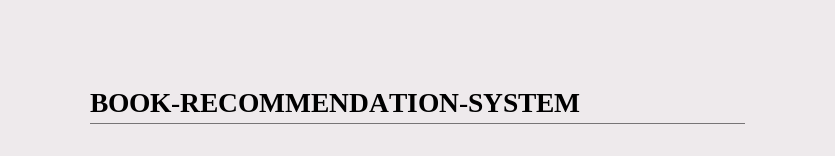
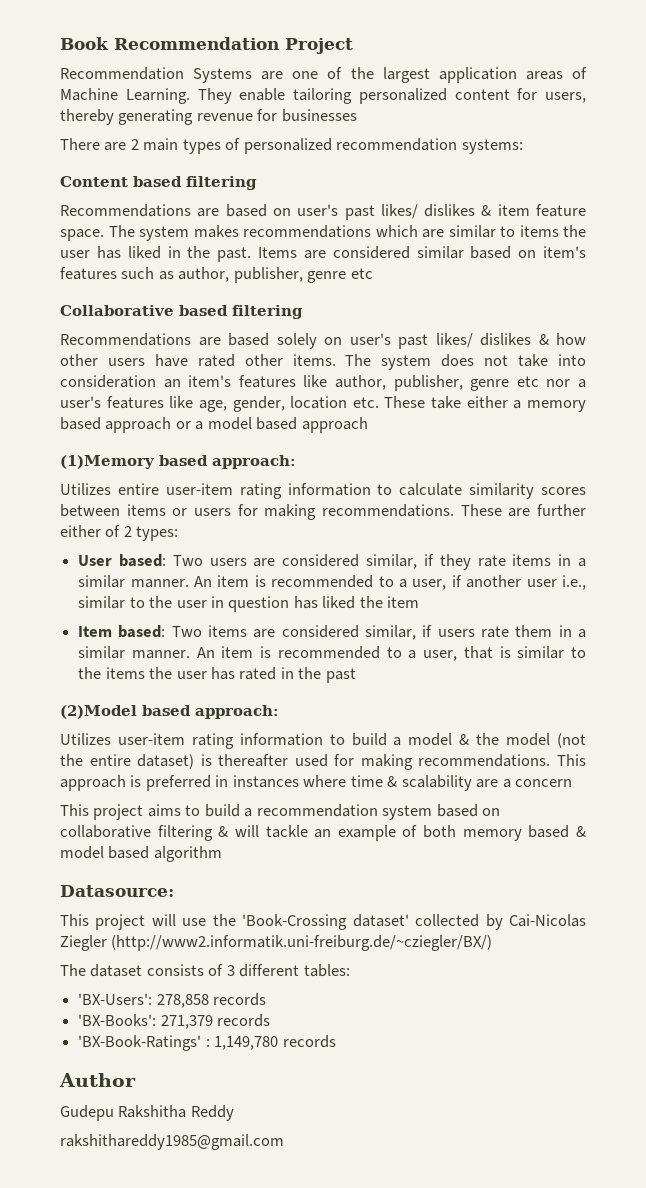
- BOOK-RECOMMENDATION-SYSTEM
+ Book Recommendation Project
+ Recommendation Systems are one of the largest application areas of Machine Learning. They enable tailoring personalized content for users, thereby generating revenue for businesses
+ There are 2 main types of personalized recommendation systems:
+ Content based filtering
+ Recommendations are based on user's past likes/ dislikes & item feature space. The system makes recommendations which are similar to items the user has liked in the past. Items are considered similar based on item's features such as author, publisher, genre etc
+ Collaborative based filtering
+ Recommendations are based solely on user's past likes/ dislikes & how other users have rated other items. The system does not take into consideration an item's features like author, publisher, genre etc nor a user's features like age, gender, location etc. These take either a memory based approach or a model based approach
+ (1)Memory based approach:
+ Utilizes entire user-item rating information to calculate similarity scores between items or users for making recommendations. These are further either of 2 types:
+ User based: Two users are considered similar, if they rate items in a similar manner. An item is recommended to a user, if another user i.e., similar to the user in question has liked the item
+ Item based: Two items are considered similar, if users rate them in a similar manner. An item is recommended to a user, that is similar to the items the user has rated in the past
+ (2)Model based approach:
+ Utilizes user-item rating information to build a model & the model (not the entire dataset) is thereafter used for making recommendations. This approach is preferred in instances where time & scalability are a concern
+ This project aims to build a recommendation system based on collaborative filtering & will tackle an example of both memory based & model based algorithm
+ Datasource:
+ This project will use the 'Book-Crossing dataset' collected by Cai-Nicolas Ziegler (http://www2.informatik.uni-freiburg.de/~cziegler/BX/)
+ The dataset consists of 3 different tables:
+ 'BX-Users': 278,858 records
+ 'BX-Books': 271,379 records
+ 'BX-Book-Ratings' : 1,149,780 records
+ Author
+ Gudepu Rakshitha Reddy
+ rakshithareddy1985@gmail.com

